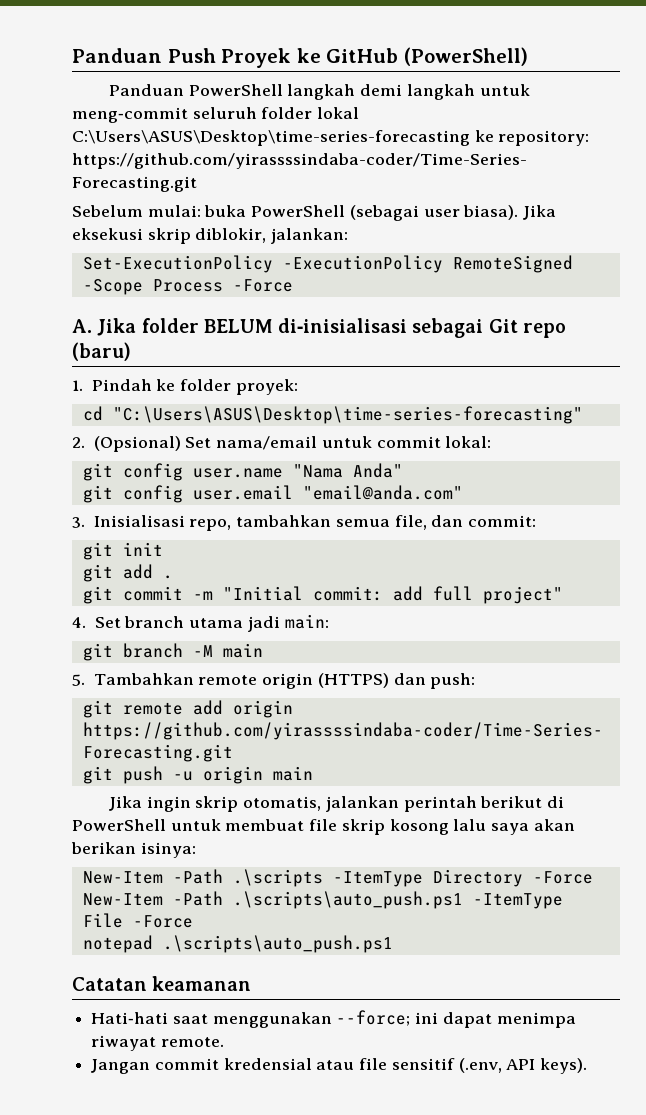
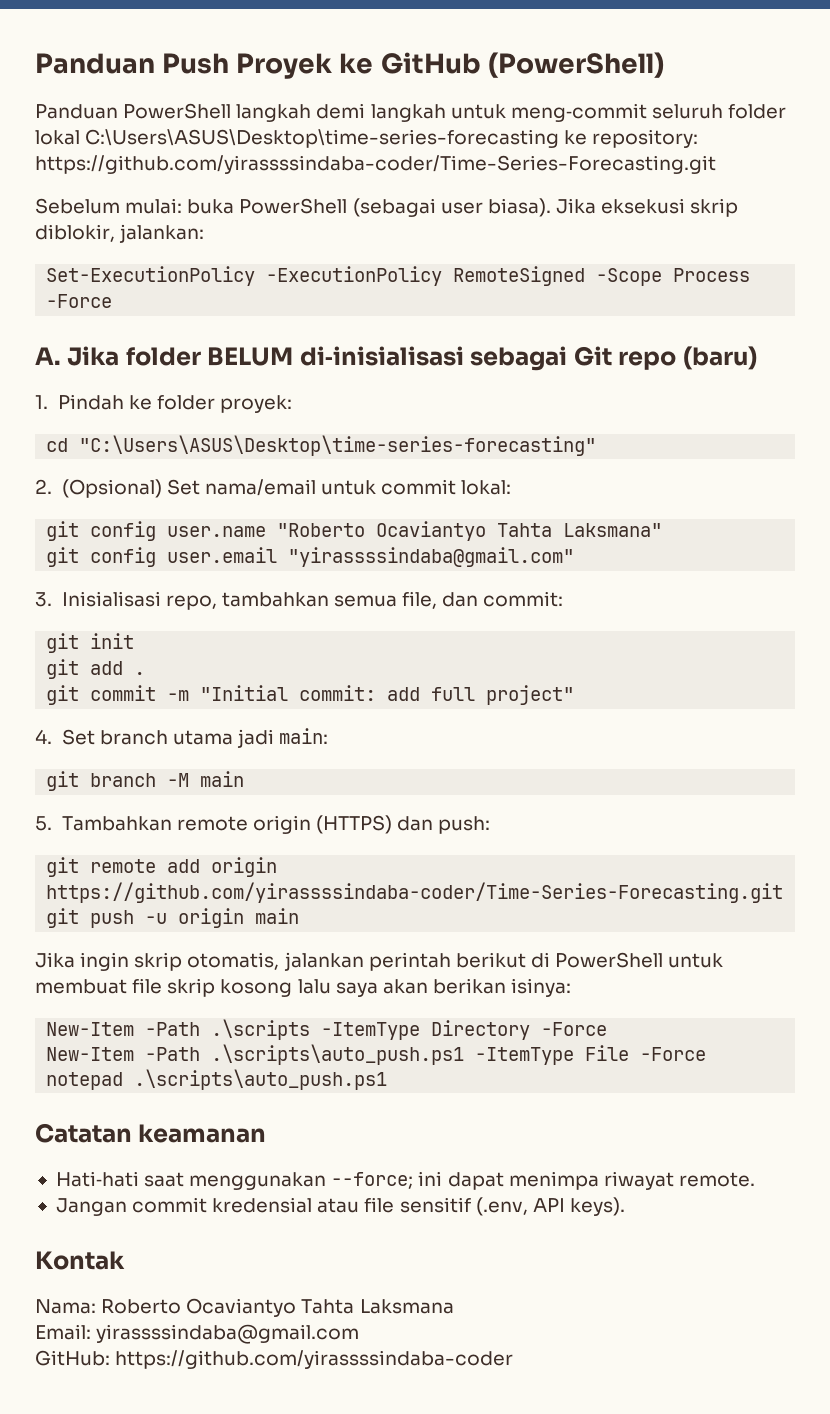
- git config user.name "Nama Anda"
+ git config user.name "Roberto Ocaviantyo Tahta Laksmana"
- git config user.email "email@anda.com"
+ git config user.email "yirassssindaba@gmail.com"
+ Kontak
+ Nama: Roberto Ocaviantyo Tahta Laksmana
+ Email: yirassssindaba@gmail.com
+ GitHub: https://github.com/yirassssindaba-coder

